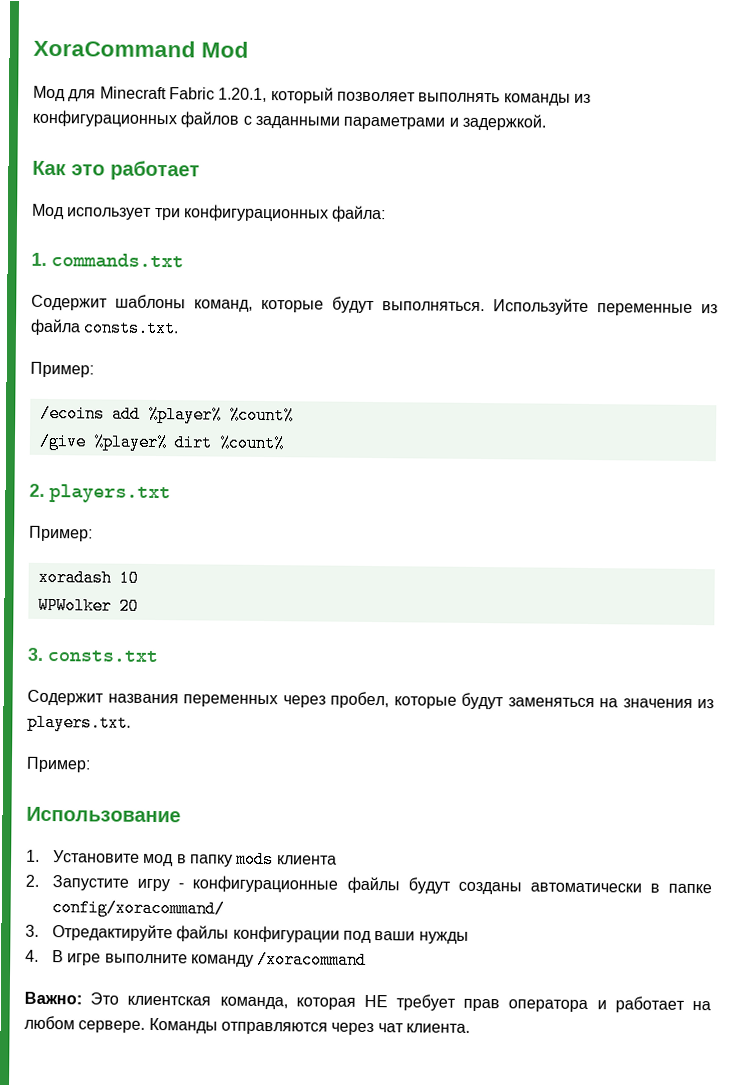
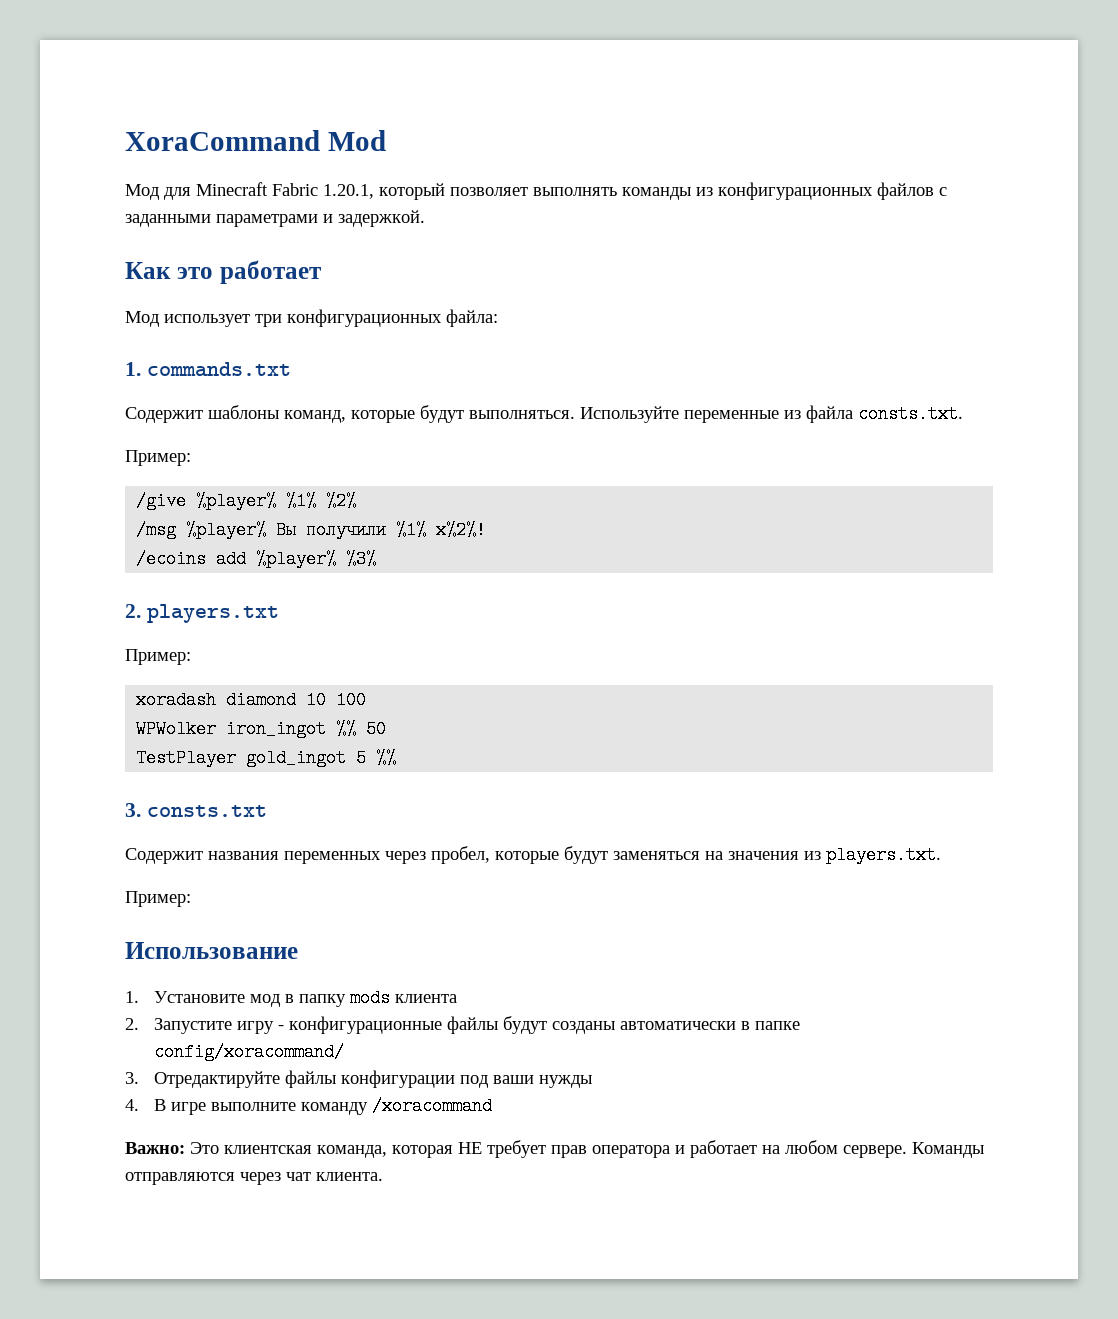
- /ecoins add %player% %count%
- /give %player% dirt %count%
+ /give %player% %1% %2%
+ /msg %player% Вы получили %1% x%2%!
+ /ecoins add %player% %3%
- xoradash 10
+ xoradash diamond 10 100
- WPWolker 20
+ WPWolker iron_ingot %% 50
+ TestPlayer gold_ingot 5 %%

